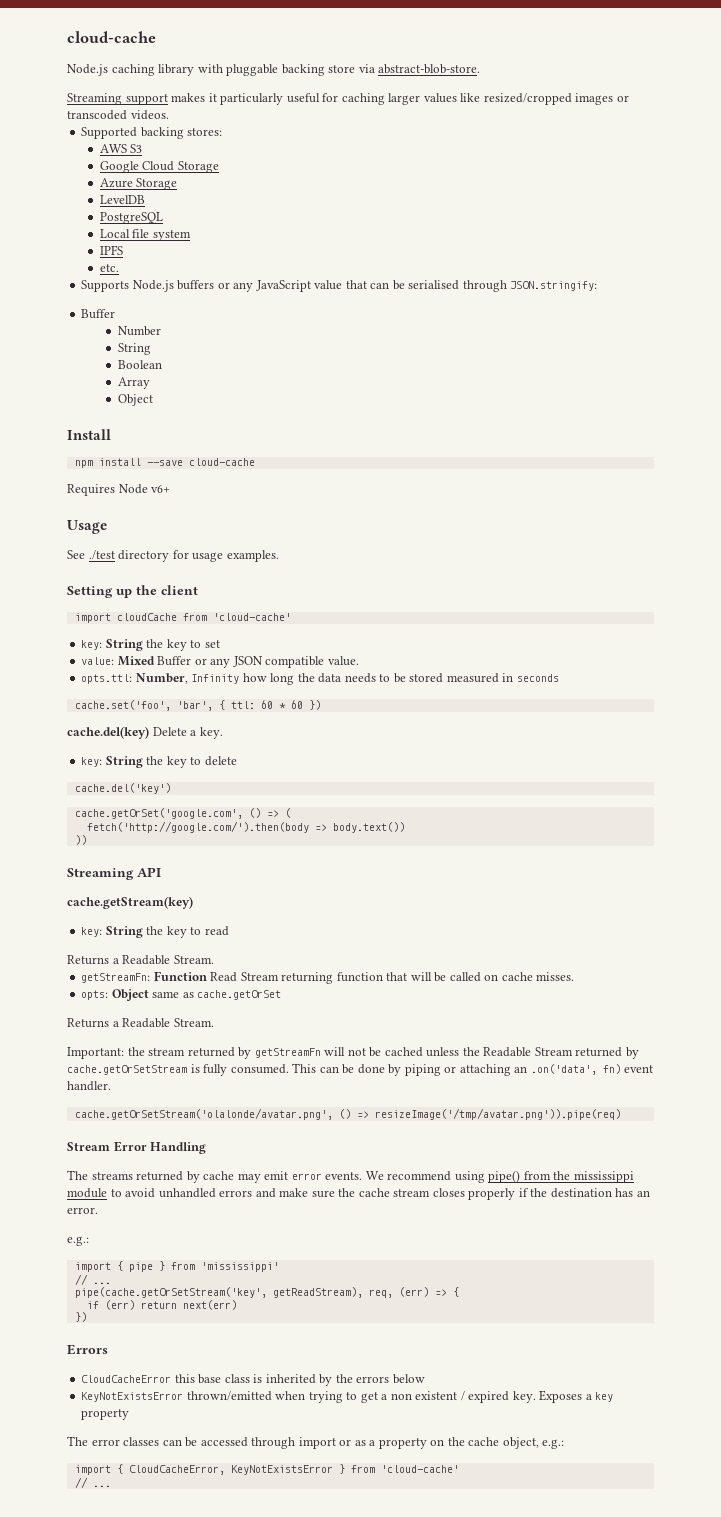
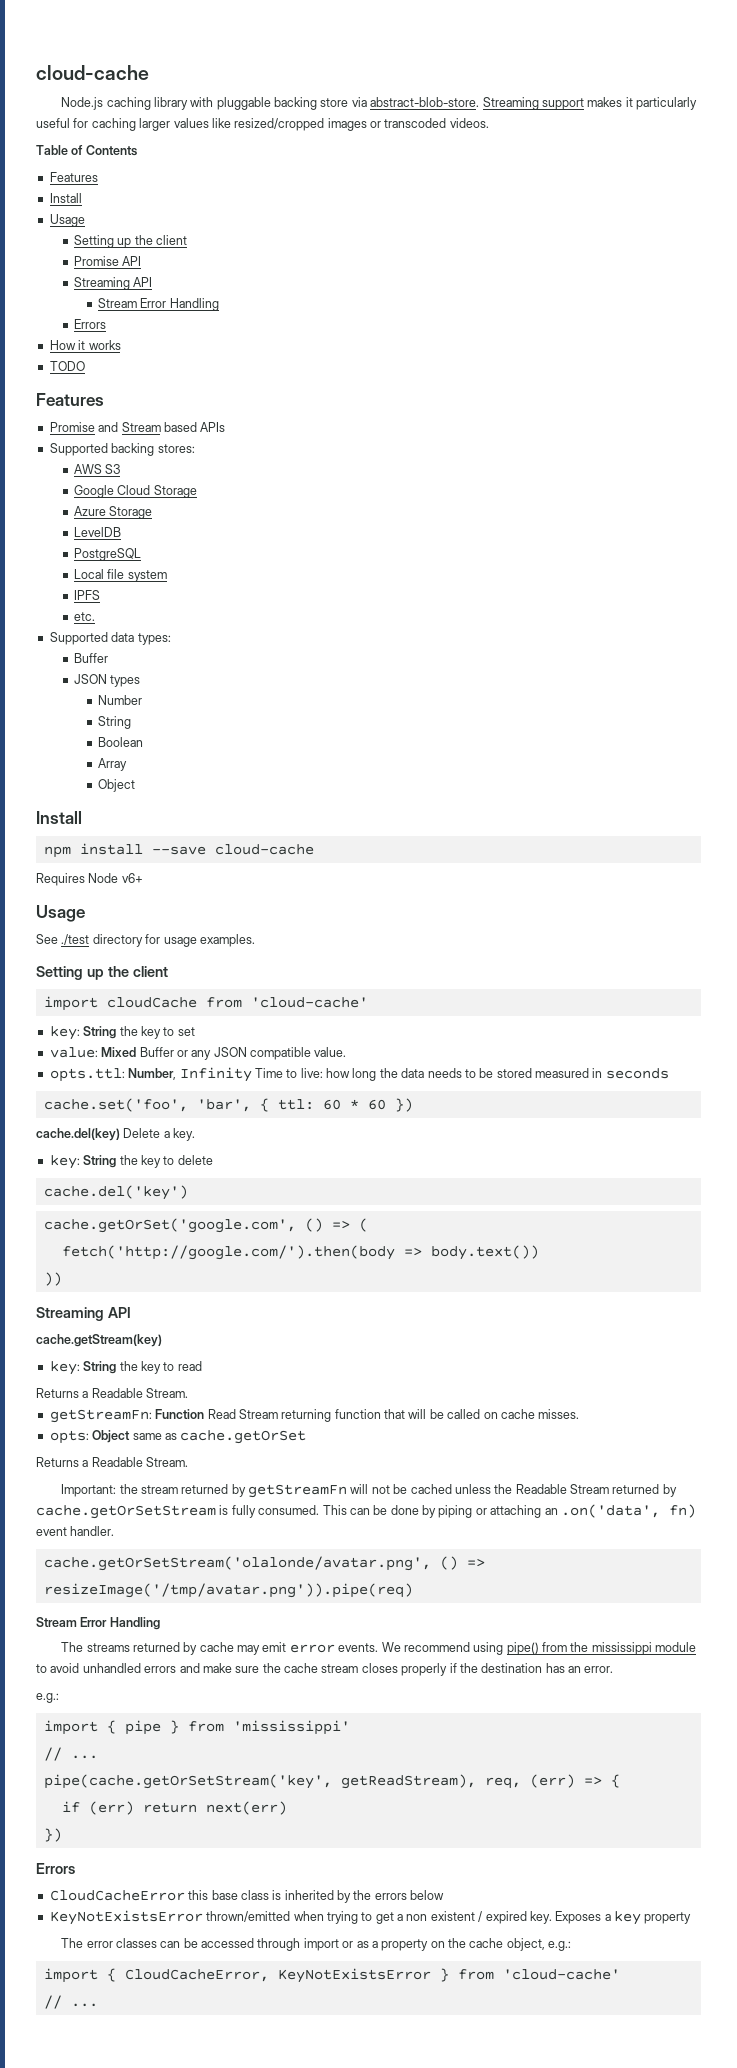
- Node.js caching library with pluggable backing store via abstract-blob-store.
- Streaming support makes it particularly useful for caching larger values like resized/cropped images or transcoded videos.
+ Node.js caching library with pluggable backing store via abstract-blob-store. Streaming support makes it particularly useful for caching larger values like resized/cropped images or transcoded videos.
+ Table of Contents
+ Features
+ Install
+ Usage
+ Setting up the client
+ Promise API
+ Streaming API
+ Stream Error Handling
+ Errors
+ How it works
+ TODO
+ Features
+ Promise and Stream based APIs
- Supports Node.js buffers or any JavaScript value that can be serialised through JSON.stringify:
+ Supported data types:
  Buffer
+ JSON types
- opts.ttl: Number, Infinity how long the data needs to be stored measured in seconds
+ opts.ttl: Number, Infinity Time to live: how long the data needs to be stored measured in seconds

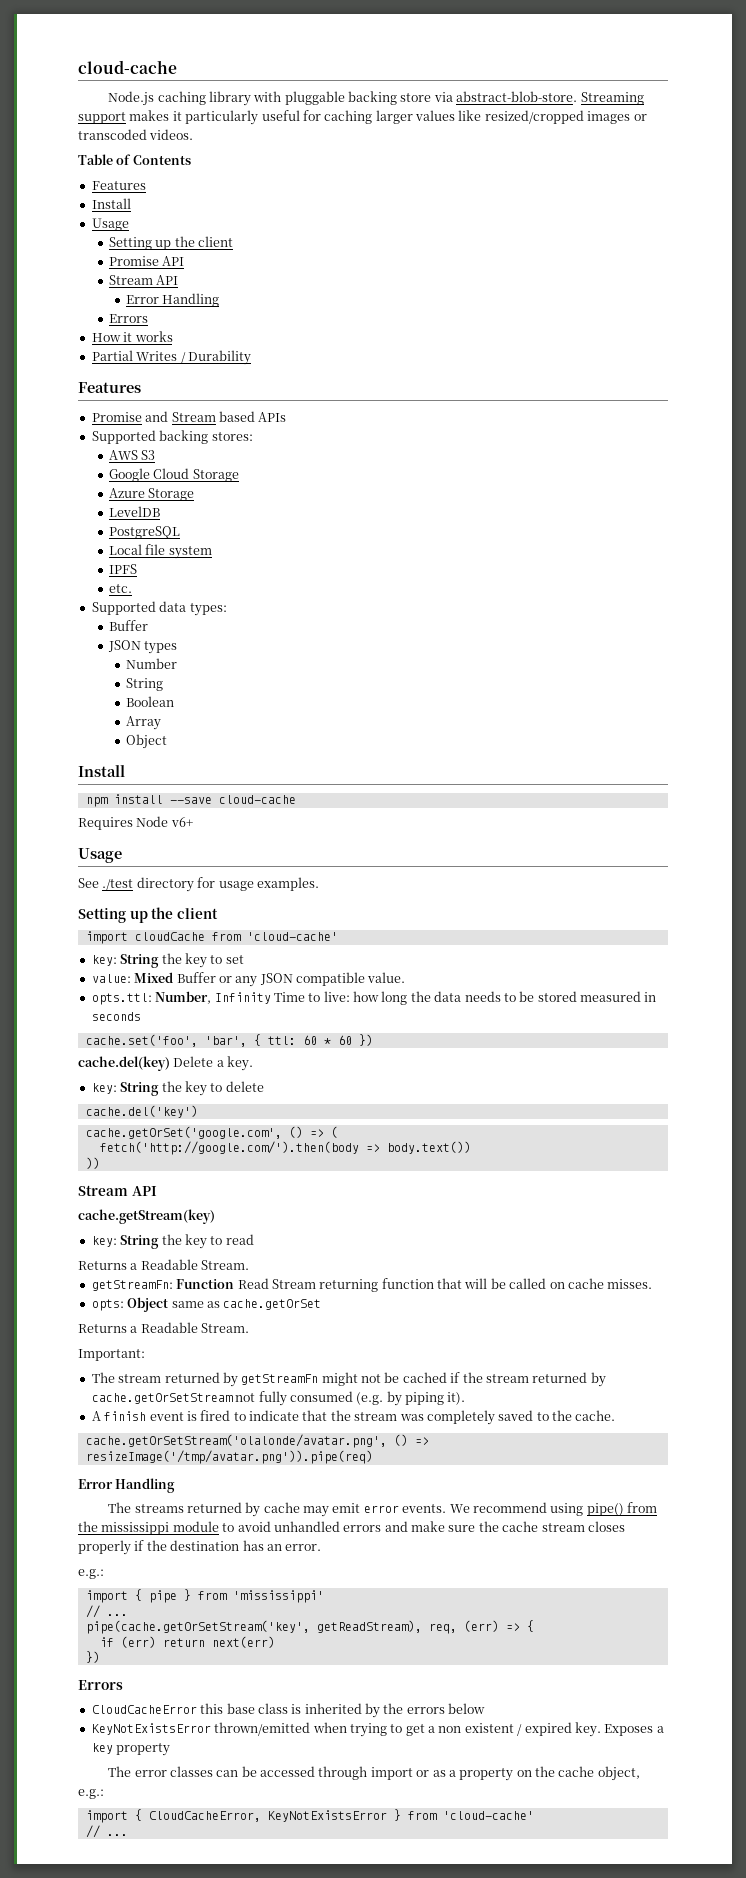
  Promise API
- Streaming API
- Stream Error Handling
+ Stream API
+ Error Handling
- TODO
+ Partial Writes / Durability
  ))
- Streaming API
+ Stream API
- Important: the stream returned by getStreamFn will not be cached unless the Readable Stream returned by cache.getOrSetStream is fully consumed. This can be done by piping or attaching an .on('data', fn) event handler.
+ Important:
+ The stream returned by getStreamFn might not be cached if the stream returned by cache.getOrSetStream not fully consumed (e.g. by piping it).
+ A finish event is fired to indicate that the stream was completely saved to the cache.
  cache.getOrSetStream('olalonde/avatar.png', () => resizeImage('/tmp/avatar.png')).pipe(req)
- Stream Error Handling
+ Error Handling

